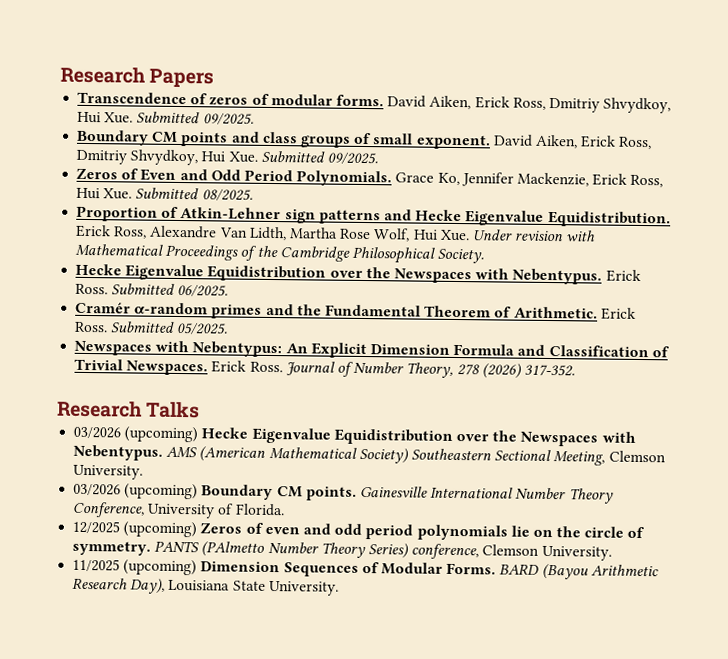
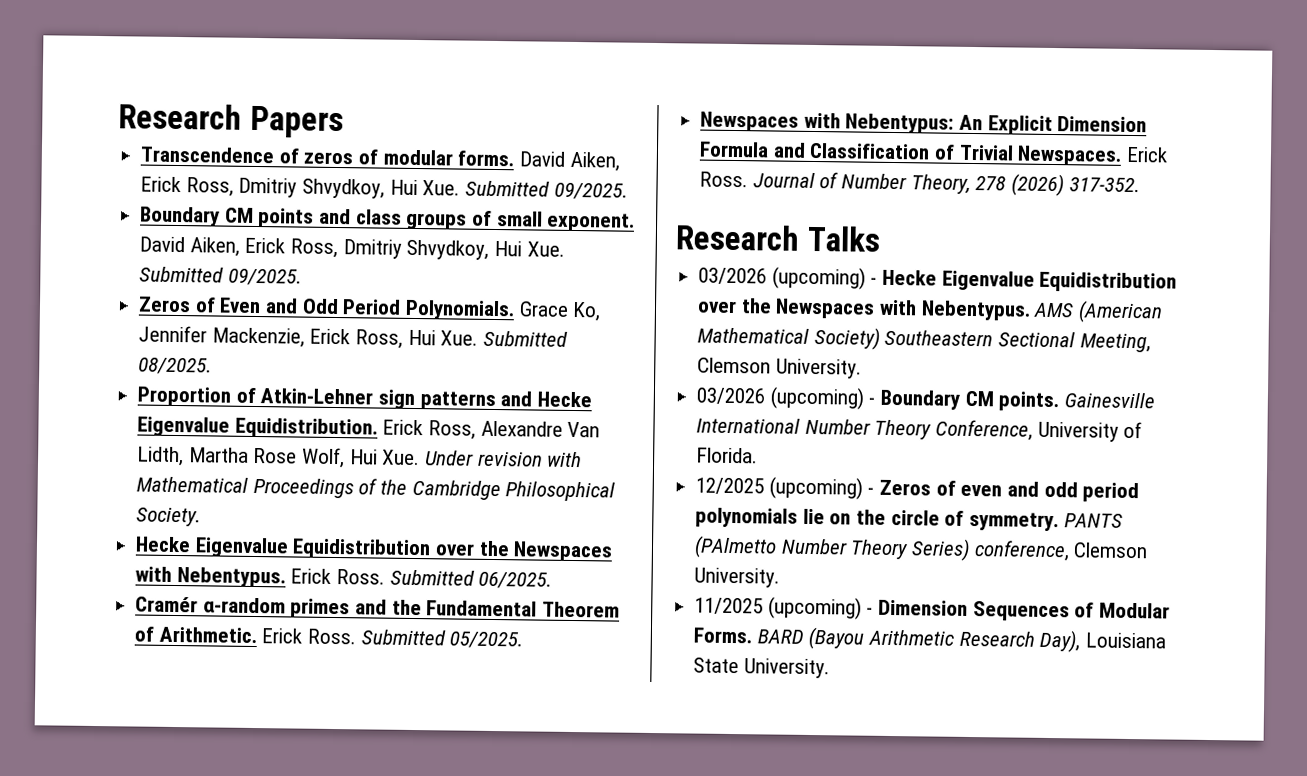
- 03/2026 (upcoming) Hecke Eigenvalue Equidistribution over the Newspaces with Nebentypus.
+ 03/2026 (upcoming) - Hecke Eigenvalue Equidistribution over the Newspaces with Nebentypus.
- 03/2026 (upcoming) Boundary CM points.
+ 03/2026 (upcoming) - Boundary CM points.
- 12/2025 (upcoming) Zeros of even and odd period polynomials lie on the circle of symmetry.
+ 12/2025 (upcoming) - Zeros of even and odd period polynomials lie on the circle of symmetry.
- 11/2025 (upcoming) Dimension Sequences of Modular Forms.
+ 11/2025 (upcoming) - Dimension Sequences of Modular Forms.

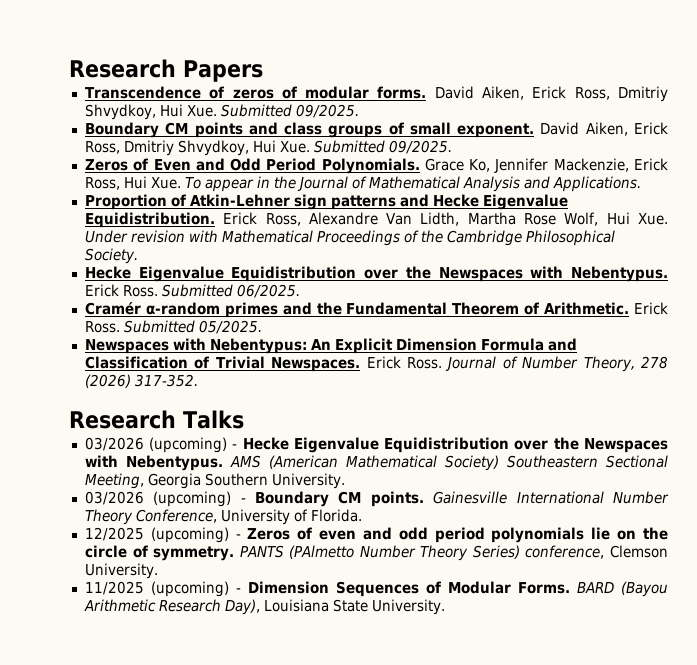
- Grace Ko, Jennifer Mackenzie, Erick Ross, Hui Xue. Submitted 08/2025.
+ Grace Ko, Jennifer Mackenzie, Erick Ross, Hui Xue. To appear in the Journal of Mathematical Analysis and Applications.
- AMS (American Mathematical Society) Southeastern Sectional Meeting, Clemson University.
+ AMS (American Mathematical Society) Southeastern Sectional Meeting, Georgia Southern University.

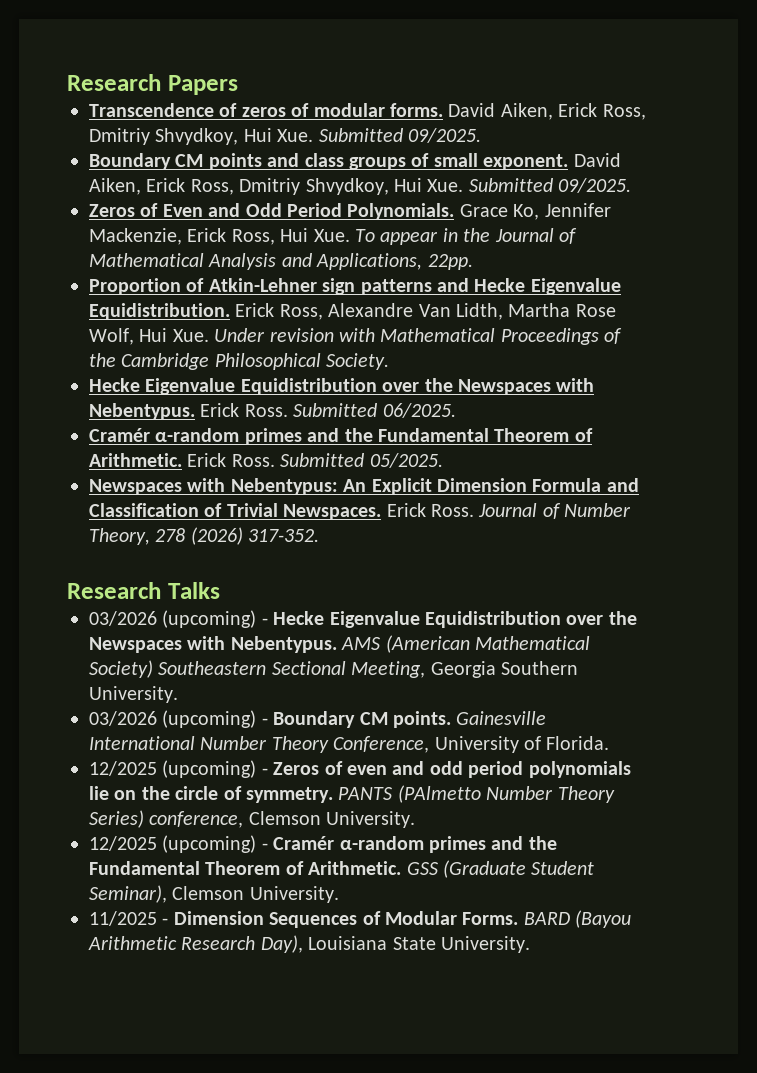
- Grace Ko, Jennifer Mackenzie, Erick Ross, Hui Xue. To appear in the Journal of Mathematical Analysis and Applications.
+ Grace Ko, Jennifer Mackenzie, Erick Ross, Hui Xue. To appear in the Journal of Mathematical Analysis and Applications, 22pp.
+ 12/2025 (upcoming) - Cramér α-random primes and the Fundamental Theorem of Arithmetic. GSS (Graduate Student Seminar), Clemson University.
- 11/2025 (upcoming) - Dimension Sequences of Modular Forms.
+ 11/2025 - Dimension Sequences of Modular Forms.

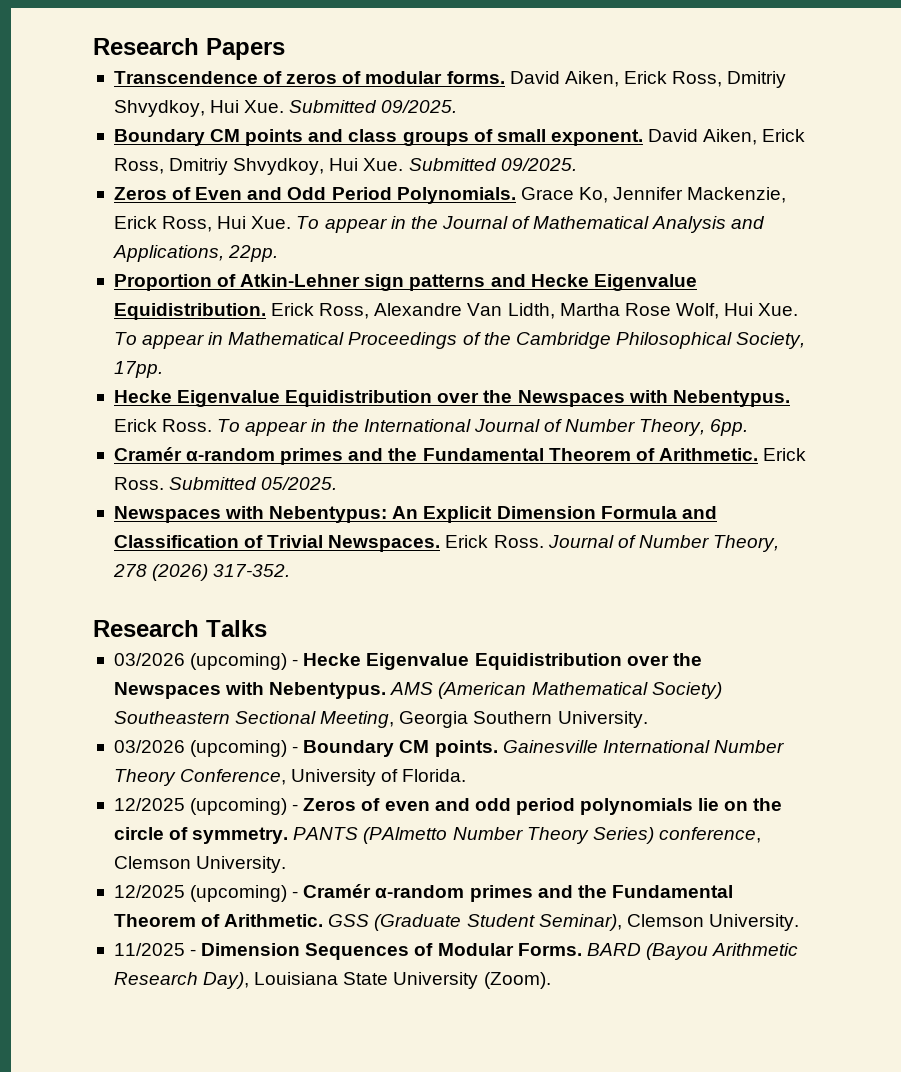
- Erick Ross, Alexandre Van Lidth, Martha Rose Wolf, Hui Xue. Under revision with Mathematical Proceedings of the Cambridge Philosophical Society.
+ Erick Ross, Alexandre Van Lidth, Martha Rose Wolf, Hui Xue. To appear in Mathematical Proceedings of the Cambridge Philosophical Society, 17pp.
- Submitted 06/2025.
+ To appear in the International Journal of Number Theory, 6pp.
- BARD (Bayou Arithmetic Research Day), Louisiana State University.
+ BARD (Bayou Arithmetic Research Day), Louisiana State University (Zoom).

